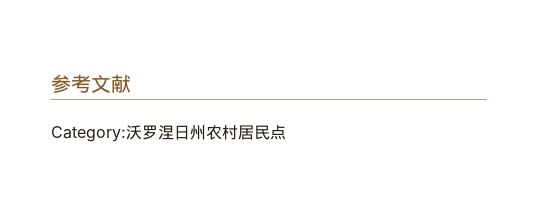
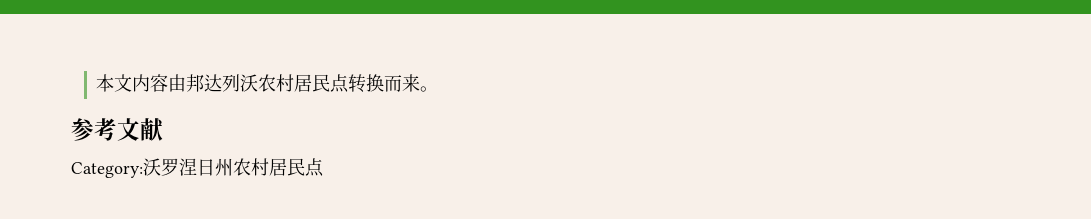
+ 本文内容由邦达列沃农村居民点转换而来。

